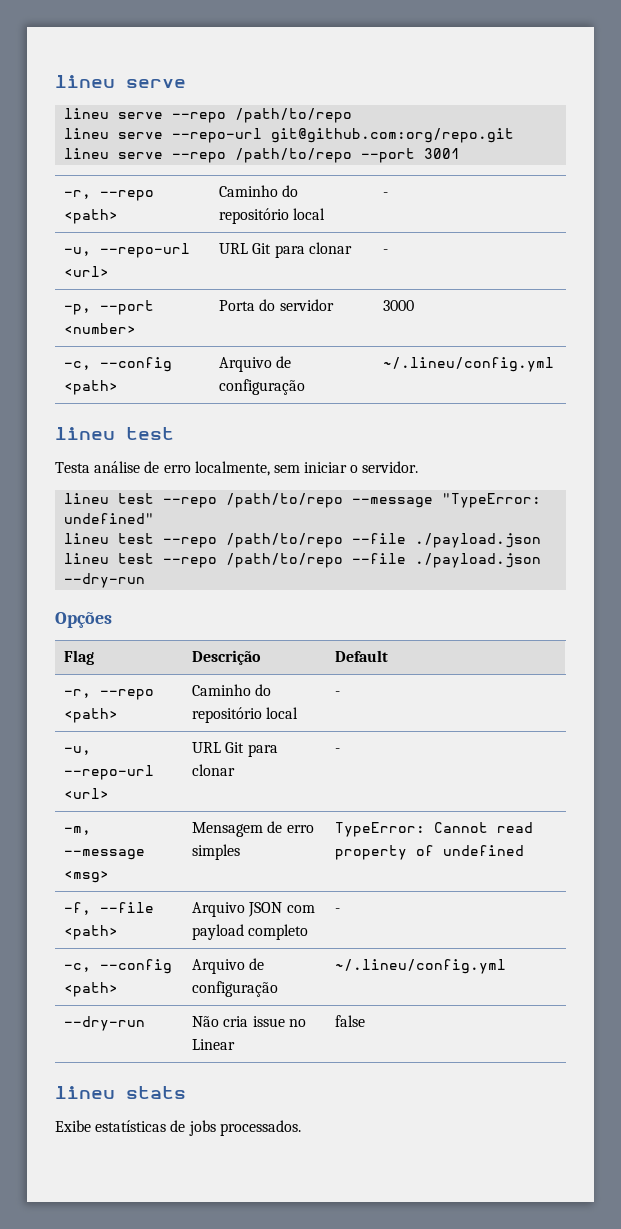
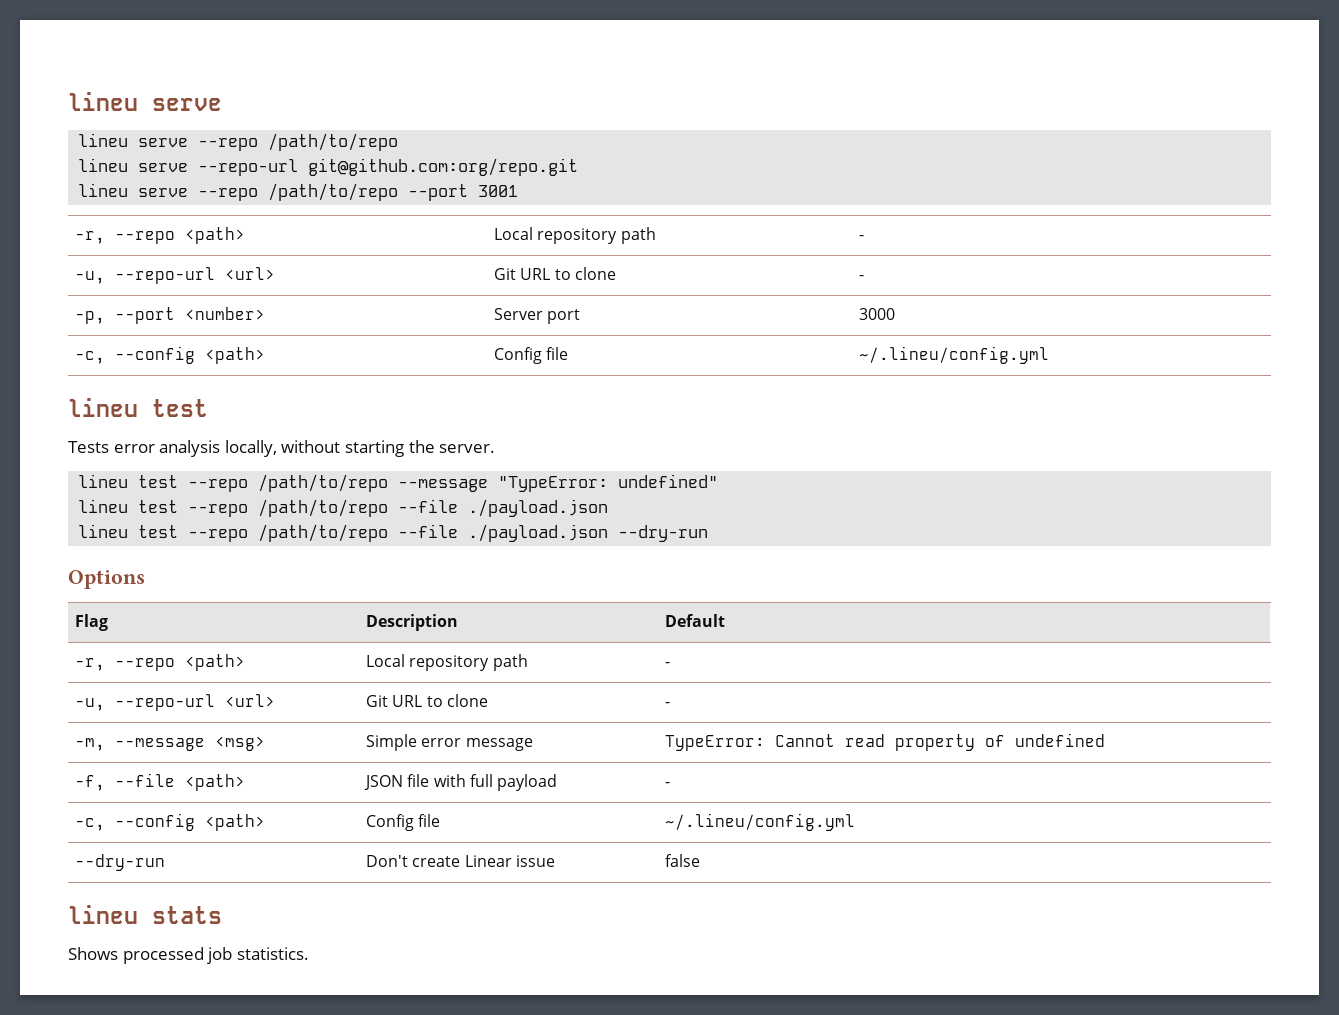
  lineu serve --repo /path/to/repo --port 3001
- -r, --repo <path> | Caminho do repositório local | -
- -u, --repo-url <url> | URL Git para clonar | -
+ -r, --repo <path> | Local repository path | -
+ -u, --repo-url <url> | Git URL to clone | -
- -p, --port <number> | Porta do servidor | 3000
- -c, --config <path> | Arquivo de configuração | ~/.lineu/config.yml
+ -p, --port <number> | Server port | 3000
+ -c, --config <path> | Config file | ~/.lineu/config.yml
- Testa análise de erro localmente, sem iniciar o servidor.
+ Tests error analysis locally, without starting the server.
- Opções
+ Options
- Flag | Descrição | Default
- -r, --repo <path> | Caminho do repositório local | -
- -u, --repo-url <url> | URL Git para clonar | -
+ Flag | Description | Default
+ -r, --repo <path> | Local repository path | -
+ -u, --repo-url <url> | Git URL to clone | -
- -m, --message <msg> | Mensagem de erro simples | TypeError: Cannot read property of undefined
+ -m, --message <msg> | Simple error message | TypeError: Cannot read property of undefined
- -f, --file <path> | Arquivo JSON com payload completo | -
- -c, --config <path> | Arquivo de configuração | ~/.lineu/config.yml
+ -f, --file <path> | JSON file with full payload | -
+ -c, --config <path> | Config file | ~/.lineu/config.yml
- --dry-run | Não cria issue no Linear | false
+ --dry-run | Don't create Linear issue | false
- Exibe estatísticas de jobs processados.
+ Shows processed job statistics.

